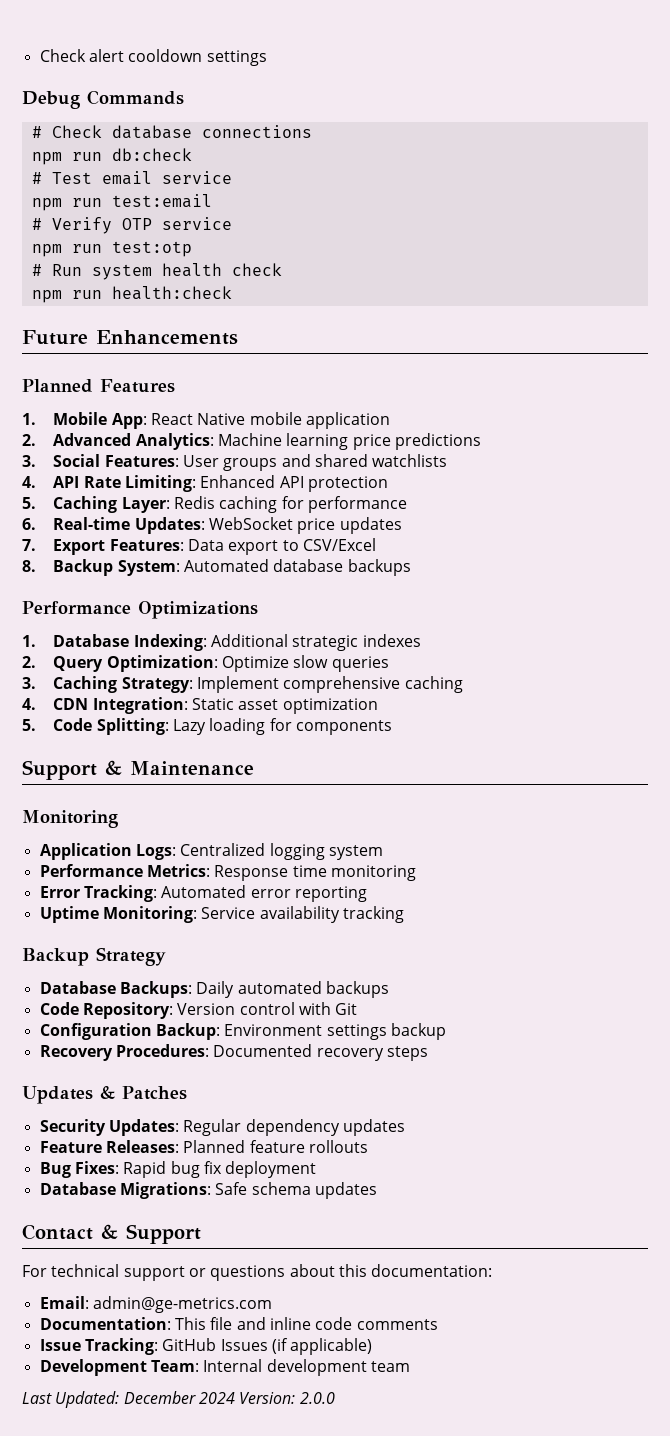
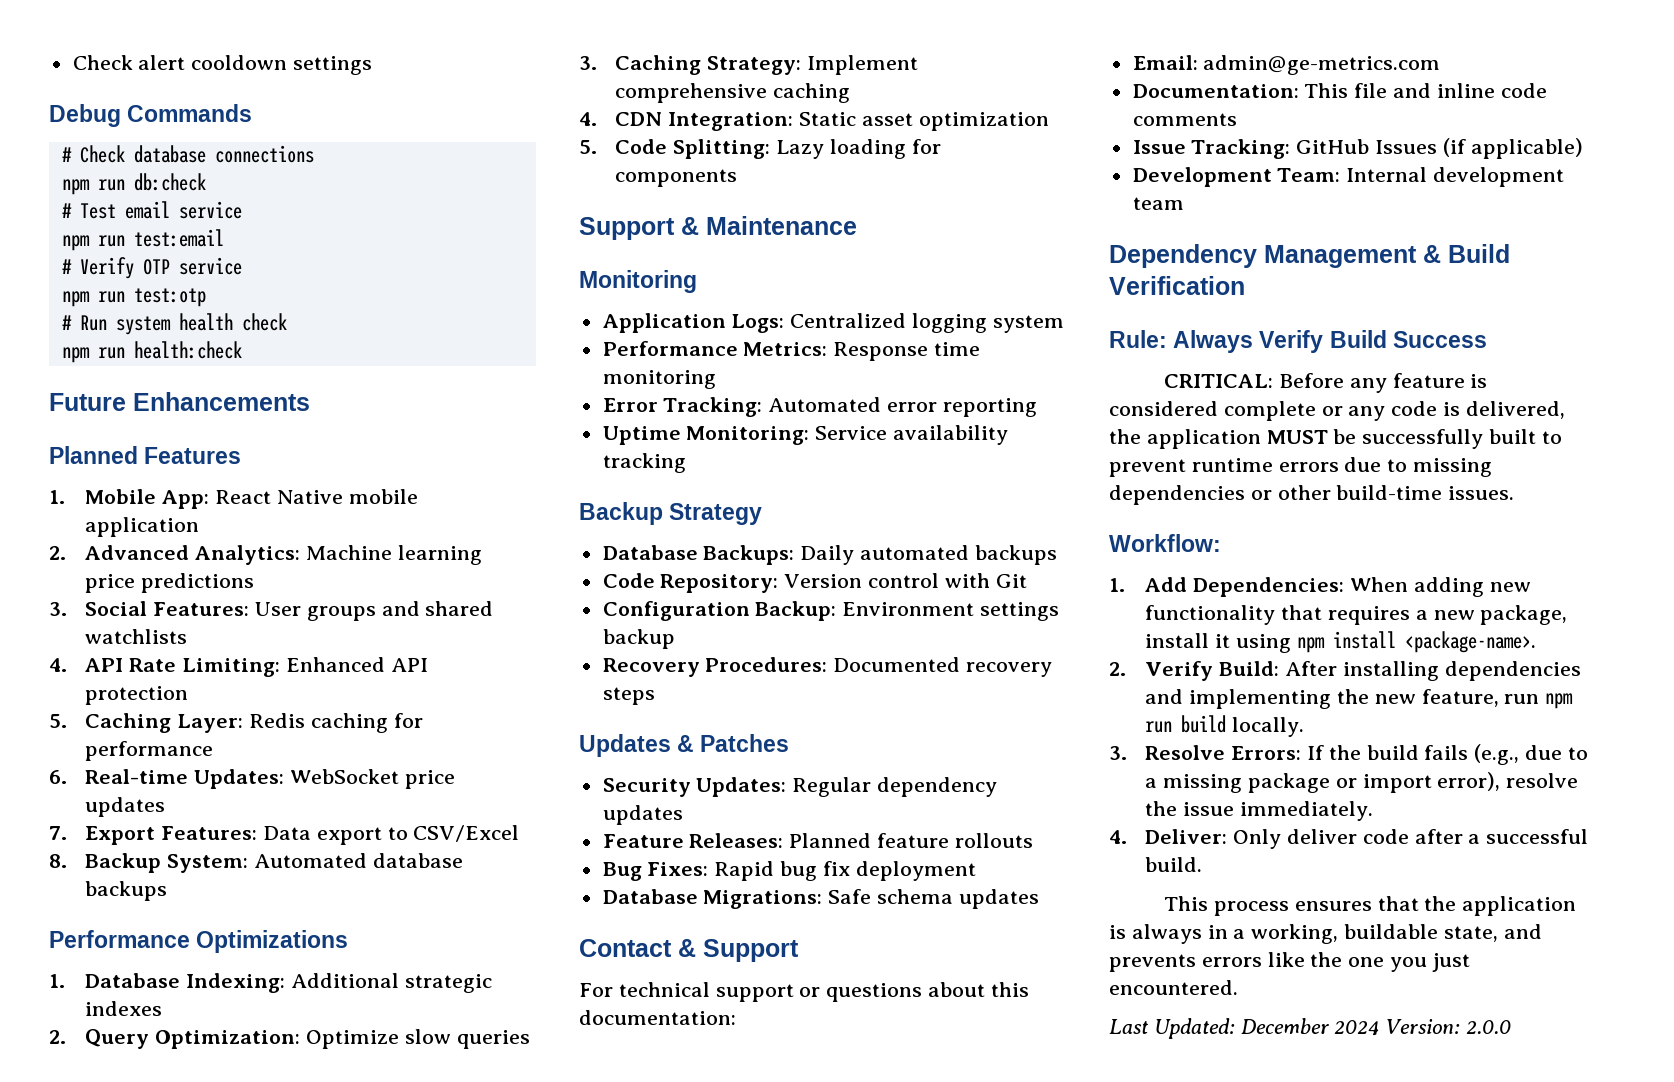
+ Dependency Management & Build Verification
+ Rule: Always Verify Build Success
+ CRITICAL: Before any feature is considered complete or any code is delivered, the application MUST be successfully built to prevent runtime errors due to missing dependencies or other build-time issues.
+ Workflow:
+ 1. Add Dependencies: When adding new functionality that requires a new package, install it using npm install <package-name>.
+ 2. Verify Build: After installing dependencies and implementing the new feature, run npm run build locally.
+ 3. Resolve Errors: If the build fails (e.g., due to a missing package or import error), resolve the issue immediately.
+ 4. Deliver: Only deliver code after a successful build.
+ This process ensures that the application is always in a working, buildable state, and prevents errors like the one you just encountered.

